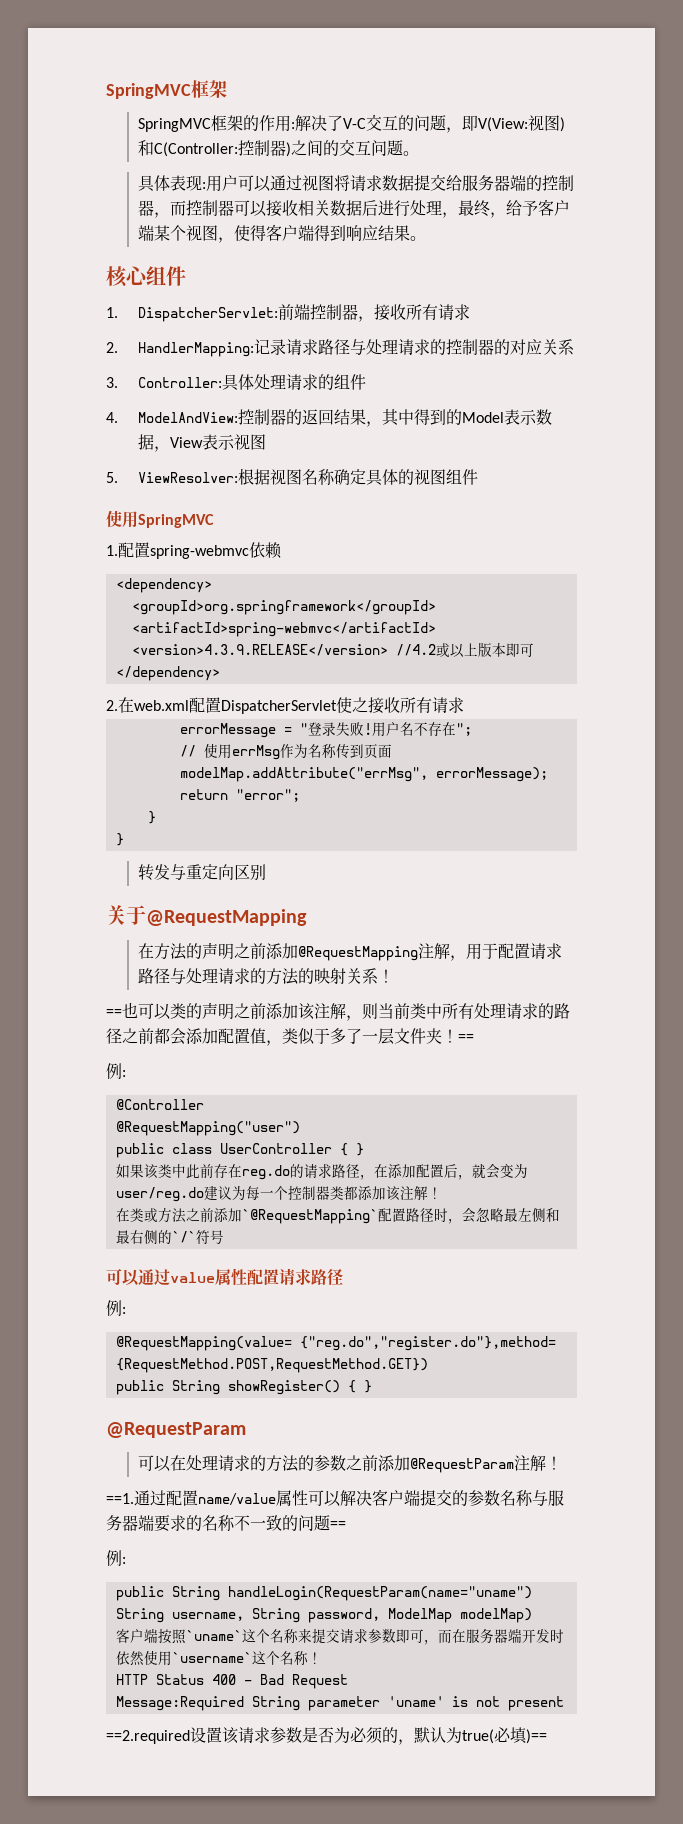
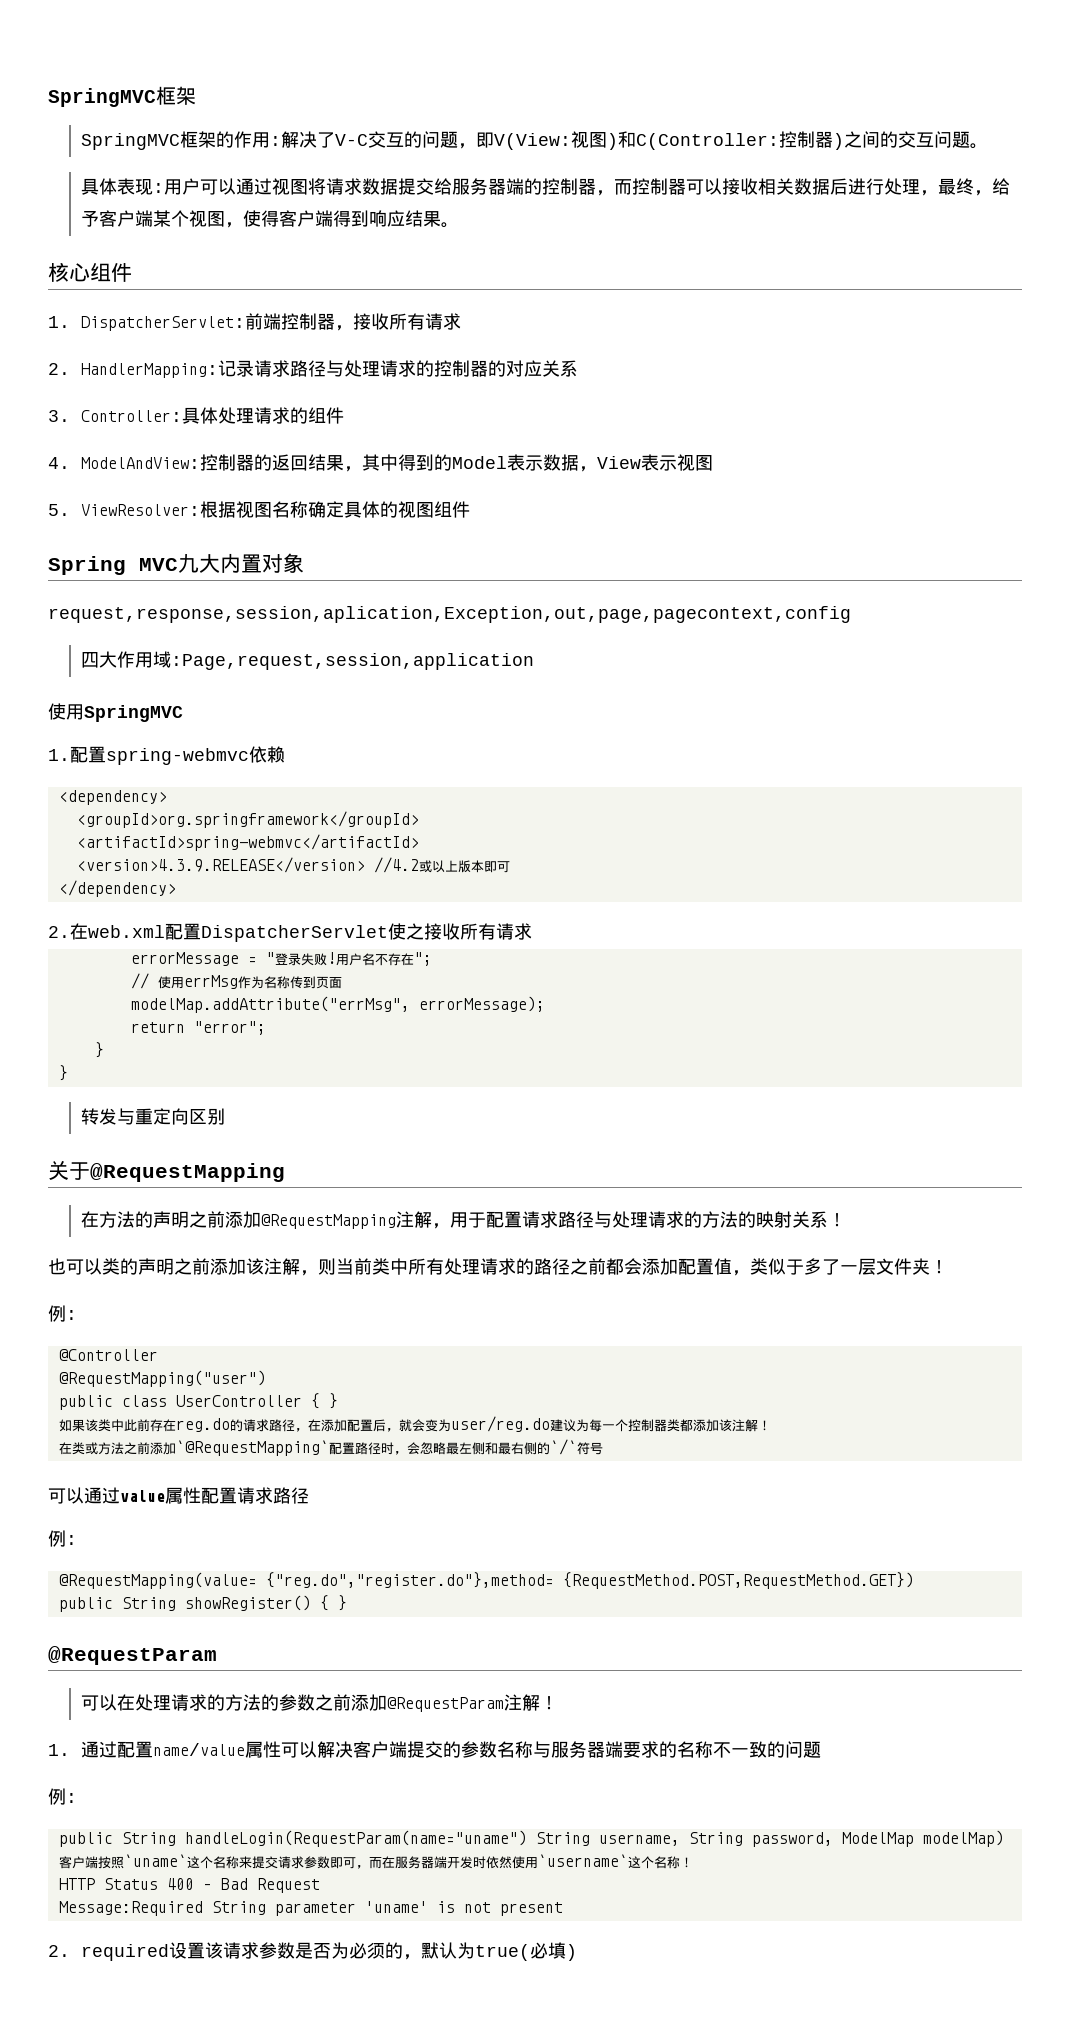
+ Spring MVC九大内置对象
+ request,response,session,aplication,Exception,out,page,pagecontext,config
+ 四大作用域:Page,request,session,application
- ==也可以类的声明之前添加该注解，则当前类中所有处理请求的路径之前都会添加配置值，类似于多了一层文件夹！==
+ 也可以类的声明之前添加该注解，则当前类中所有处理请求的路径之前都会添加配置值，类似于多了一层文件夹！
- ==1.通过配置name/value属性可以解决客户端提交的参数名称与服务器端要求的名称不一致的问题==
+ 1.通过配置name/value属性可以解决客户端提交的参数名称与服务器端要求的名称不一致的问题
- ==2.required设置该请求参数是否为必须的，默认为true(必填)==
+ 2. required设置该请求参数是否为必须的，默认为true(必填)

